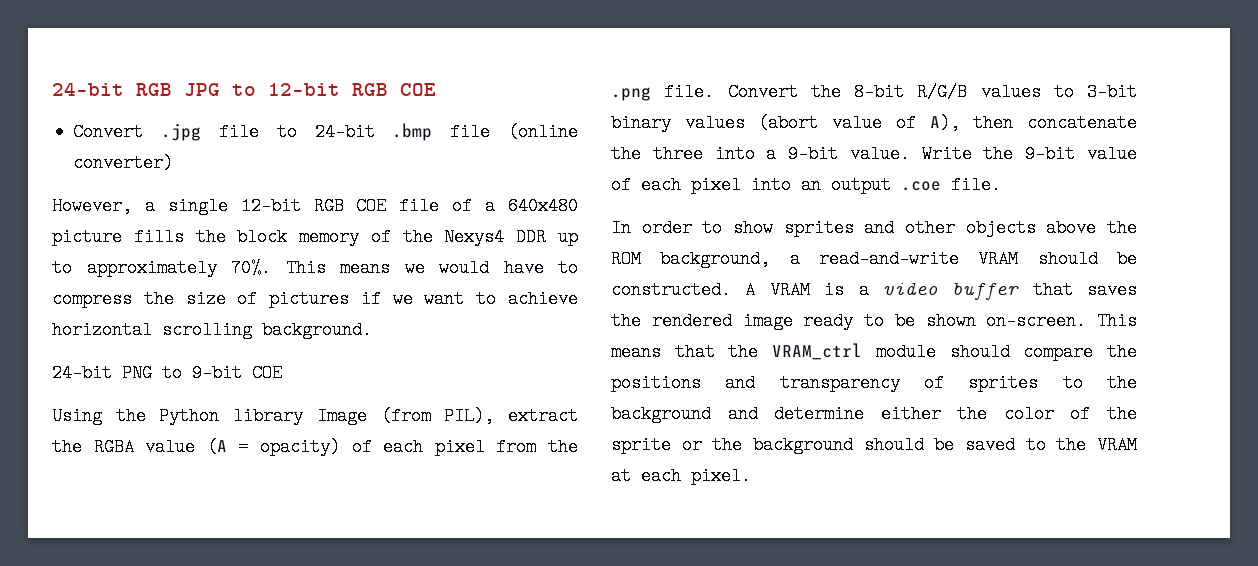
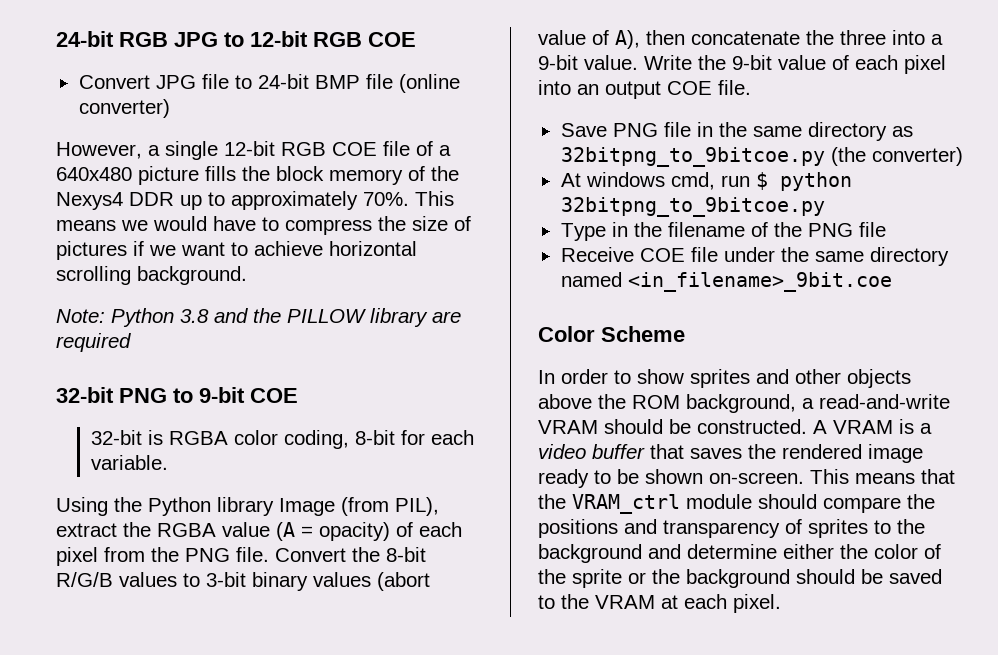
- Convert .jpg file to 24-bit .bmp file (online converter)
+ Convert JPG file to 24-bit BMP file (online converter)
- 24-bit PNG to 9-bit COE
+ Note: Python 3.8 and the PILLOW library are required
+ 32-bit PNG to 9-bit COE
+ 32-bit is RGBA color coding, 8-bit for each variable.
- Using the Python library Image (from PIL), extract the RGBA value (A = opacity) of each pixel from the .png file.
+ Using the Python library Image (from PIL), extract the RGBA value (A = opacity) of each pixel from the PNG file.
- Write the 9-bit value of each pixel into an output .coe file.
+ Write the 9-bit value of each pixel into an output COE file.
+ Save PNG file in the same directory as 32bitpng_to_9bitcoe.py (the converter)
+ At windows cmd, run $ python 32bitpng_to_9bitcoe.py
+ Type in the filename of the PNG file
+ Receive COE file under the same directory named <in_filename>_9bit.coe
+ Color Scheme

